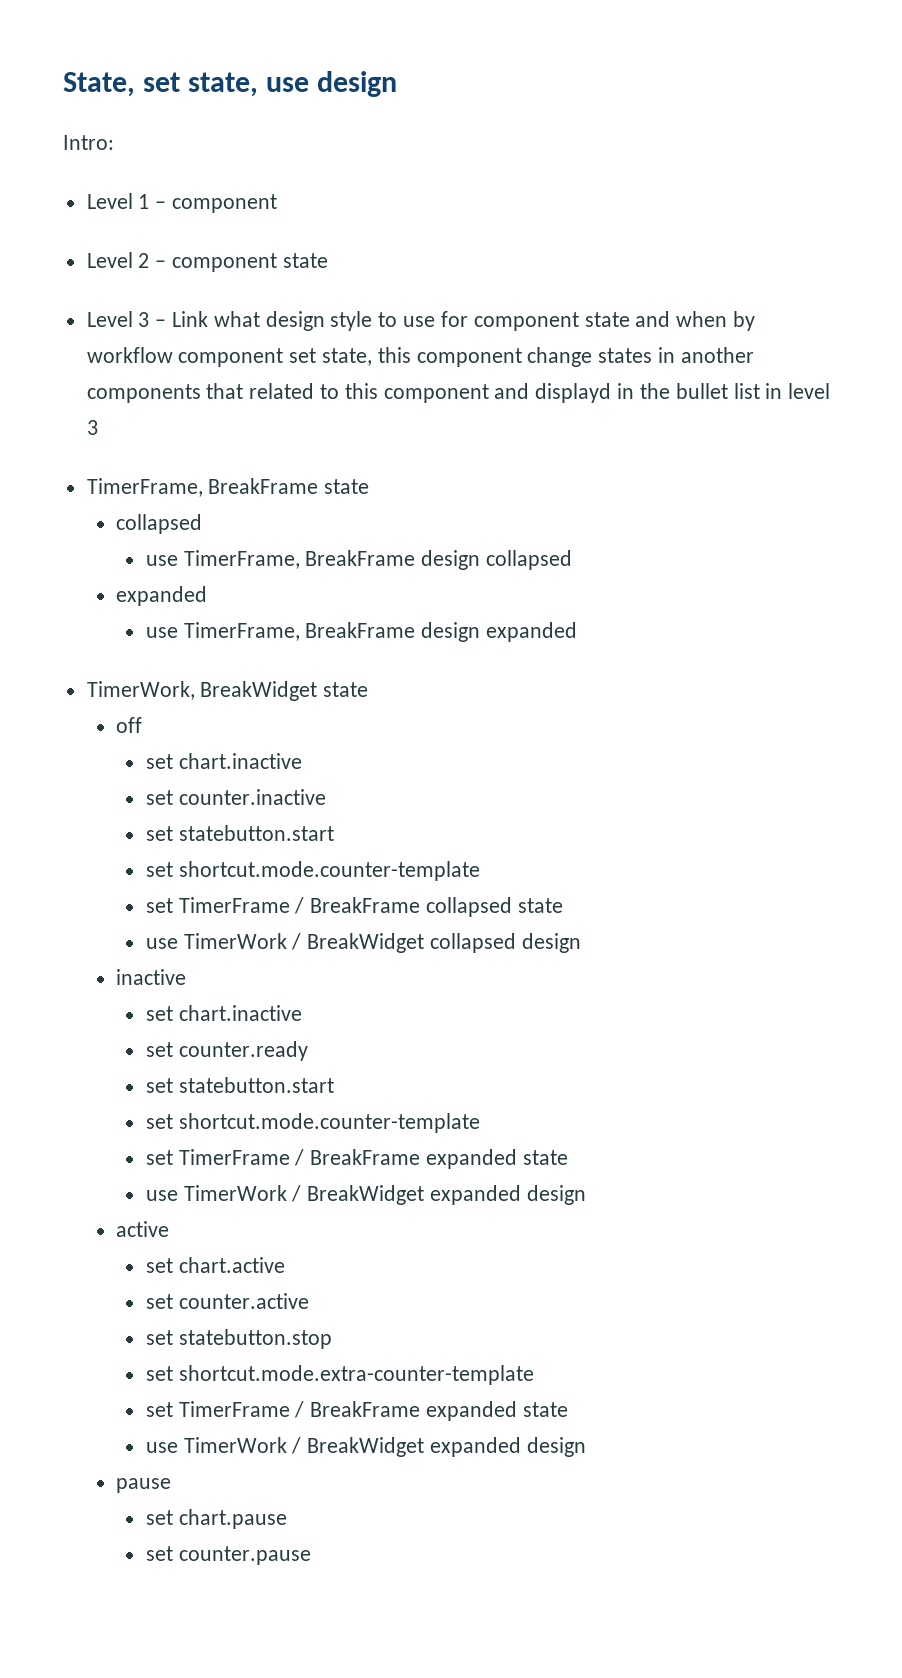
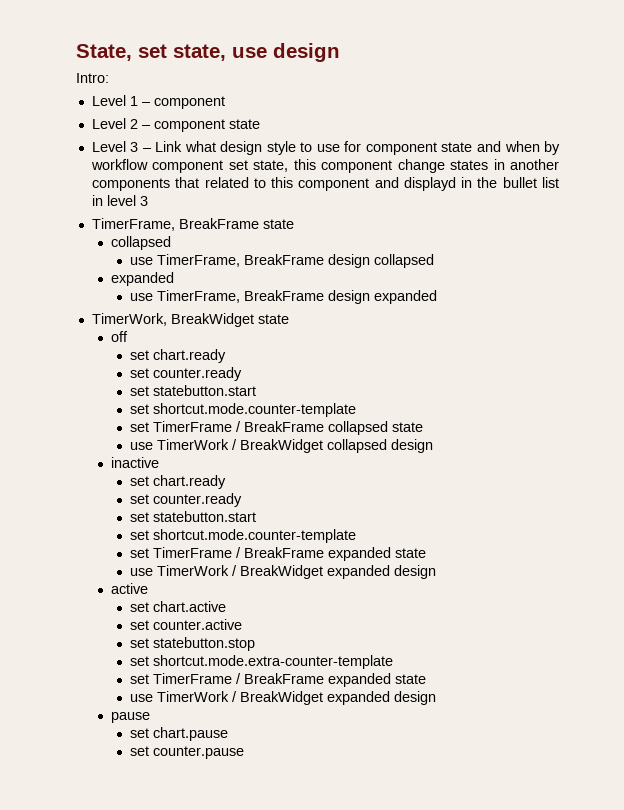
  off
- set chart.inactive
- set counter.inactive
+ set chart.ready
+ set counter.ready
  inactive
- set chart.inactive
+ set chart.ready

